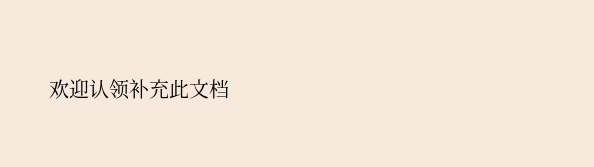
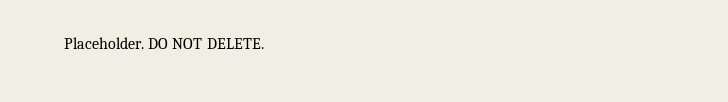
- 欢迎认领补充此文档
+ Placeholder. DO NOT DELETE.

